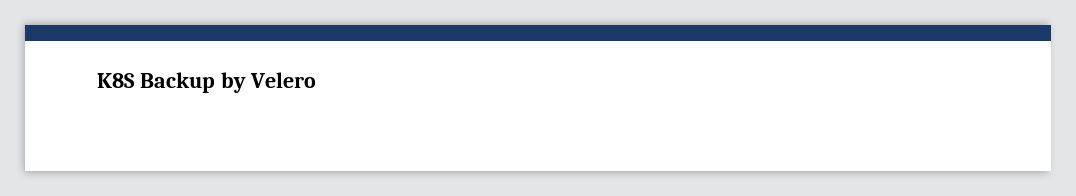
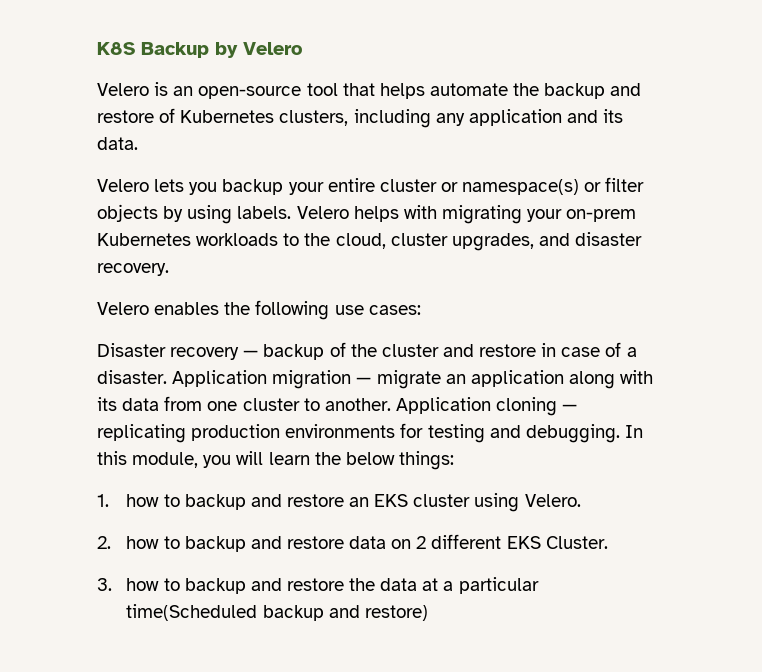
+ Velero is an open-source tool that helps automate the backup and restore of Kubernetes clusters, including any application and its data.
+ Velero lets you backup your entire cluster or namespace(s) or filter objects by using labels. Velero helps with migrating your on-prem Kubernetes workloads to the cloud, cluster upgrades, and disaster recovery.
+ Velero enables the following use cases:
+ Disaster recovery — backup of the cluster and restore in case of a disaster. Application migration — migrate an application along with its data from one cluster to another. Application cloning — replicating production environments for testing and debugging. In this module, you will learn the below things:
+ 1. how to backup and restore an EKS cluster using Velero.
+ 2. how to backup and restore data on 2 different EKS Cluster.
+ 3. how to backup and restore the data at a particular time(Scheduled backup and restore)

